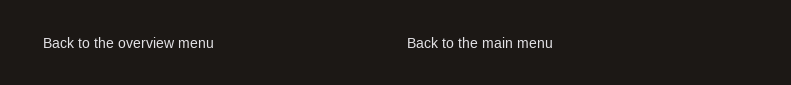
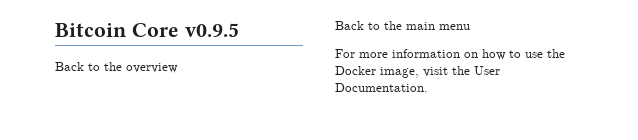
+ Bitcoin Core v0.9.5
- Back to the overview menu
+ Back to the overview
+ For more information on how to use the Docker image, visit the User Documentation.

